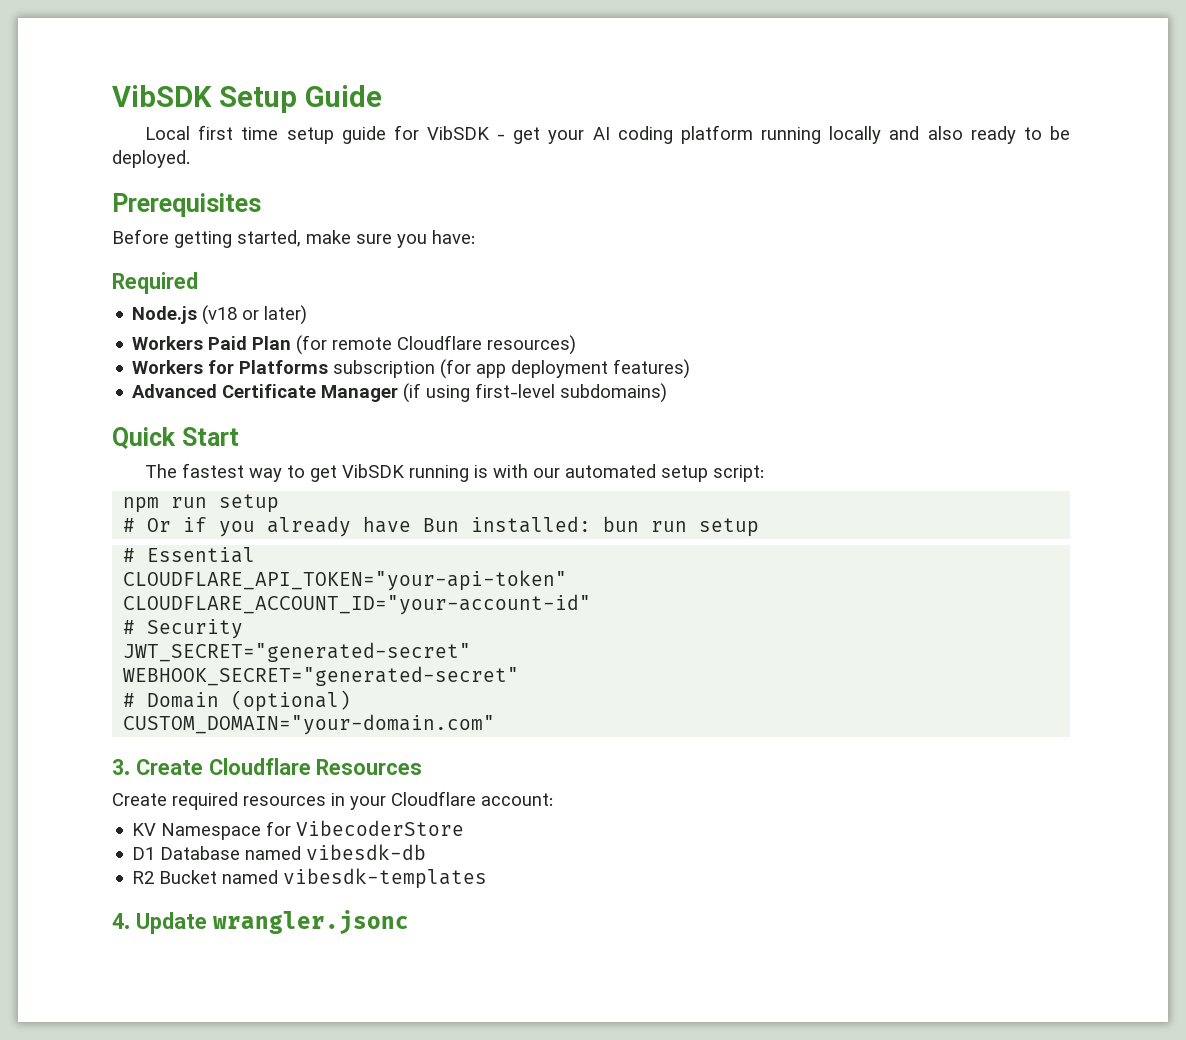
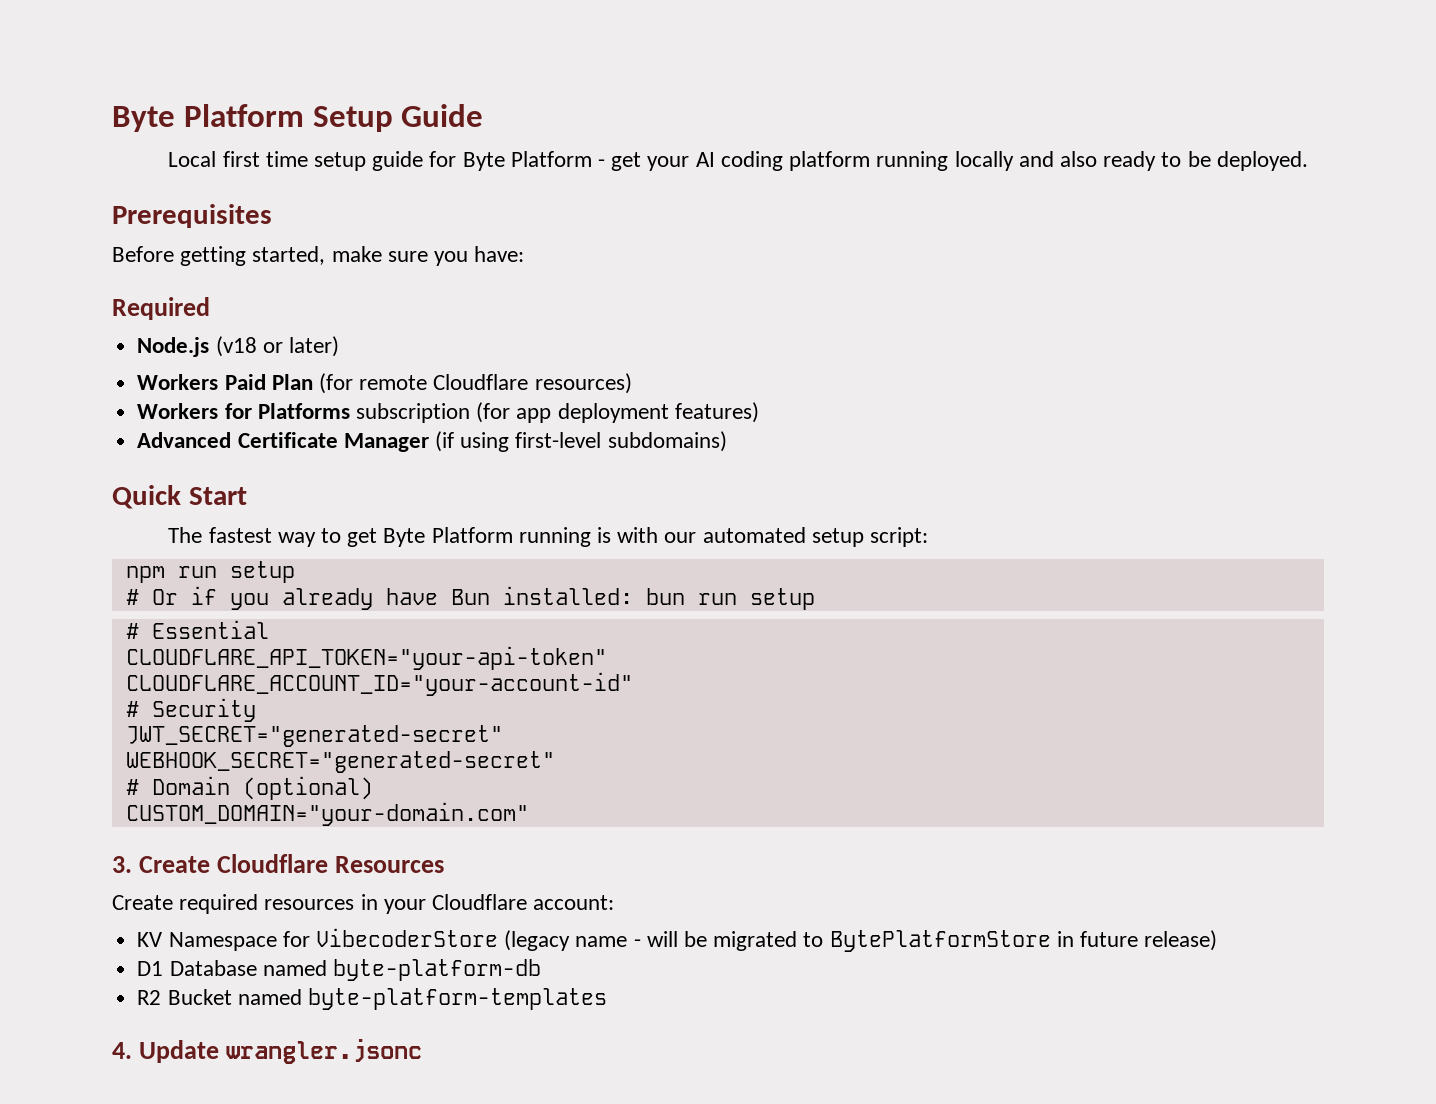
- VibSDK Setup Guide
+ Byte Platform Setup Guide
- Local first time setup guide for VibSDK - get your AI coding platform running locally and also ready to be deployed.
+ Local first time setup guide for Byte Platform - get your AI coding platform running locally and also ready to be deployed.
- The fastest way to get VibSDK running is with our automated setup script:
+ The fastest way to get Byte Platform running is with our automated setup script:
- KV Namespace for VibecoderStore
+ KV Namespace for VibecoderStore (legacy name - will be migrated to BytePlatformStore in future release)
- D1 Database named vibesdk-db
+ D1 Database named byte-platform-db
- R2 Bucket named vibesdk-templates
+ R2 Bucket named byte-platform-templates

